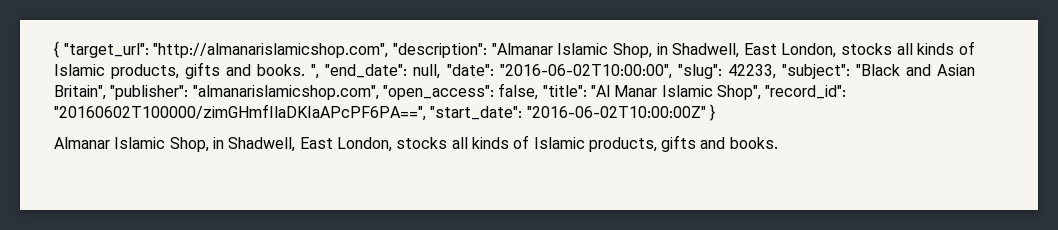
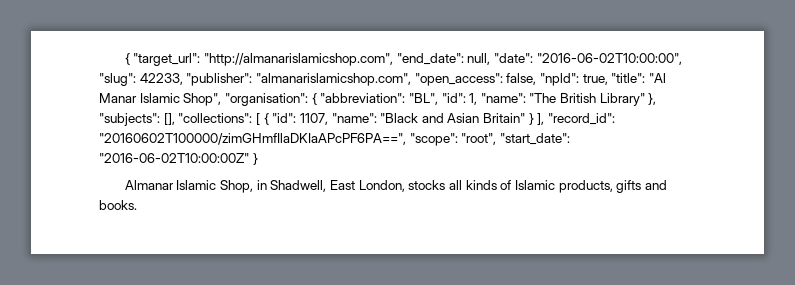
- { "target_url": "http://almanarislamicshop.com", "description": "Almanar Islamic Shop, in Shadwell, East London, stocks all kinds of Islamic products, gifts and books. ", "end_date": null, "date": "2016-06-02T10:00:00", "slug": 42233, "subject": "Black and Asian Britain", "publisher": "almanarislamicshop.com", "open_access": false, "title": "Al Manar Islamic Shop", "record_id": "20160602T100000/zimGHmfIlaDKIaAPcPF6PA==", "start_date": "2016-06-02T10:00:00Z" }
+ { "target_url": "http://almanarislamicshop.com", "end_date": null, "date": "2016-06-02T10:00:00", "slug": 42233, "publisher": "almanarislamicshop.com", "open_access": false, "npld": true, "title": "Al Manar Islamic Shop", "organisation": { "abbreviation": "BL", "id": 1, "name": "The British Library" }, "subjects": [], "collections": [ { "id": 1107, "name": "Black and Asian Britain" } ], "record_id": "20160602T100000/zimGHmfIlaDKIaAPcPF6PA==", "scope": "root", "start_date": "2016-06-02T10:00:00Z" }

